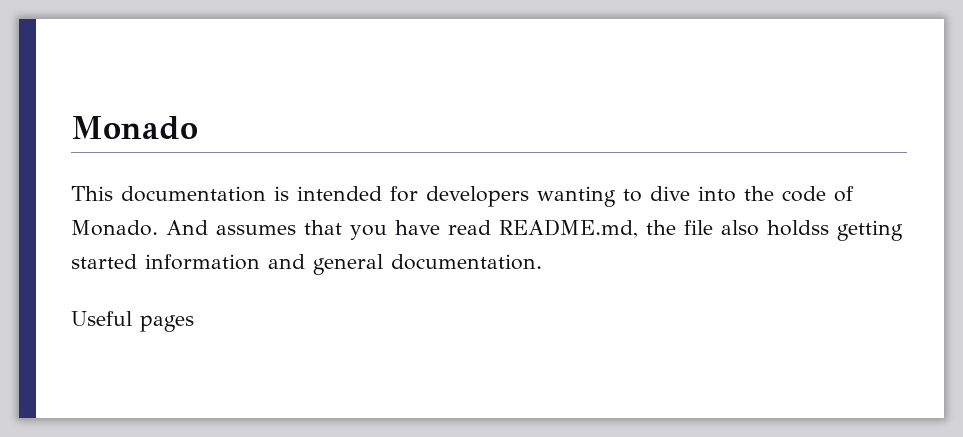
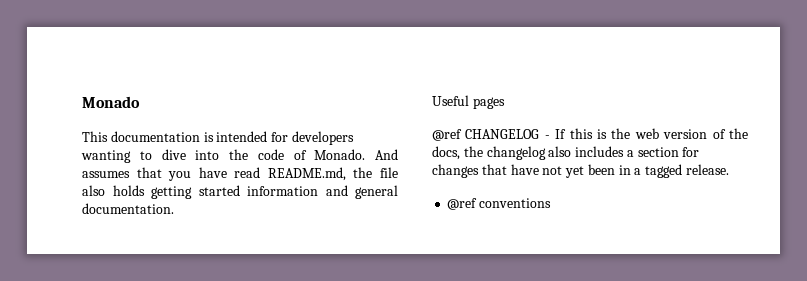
- And assumes that you have read README.md, the file also holdss getting started information and general documentation.
+ And assumes that you have read README.md, the file also holds getting started information and general documentation.
+ @ref CHANGELOG - If this is the web version of the docs, the changelog also includes a section for changes that have not yet been in a tagged release.
+ @ref conventions

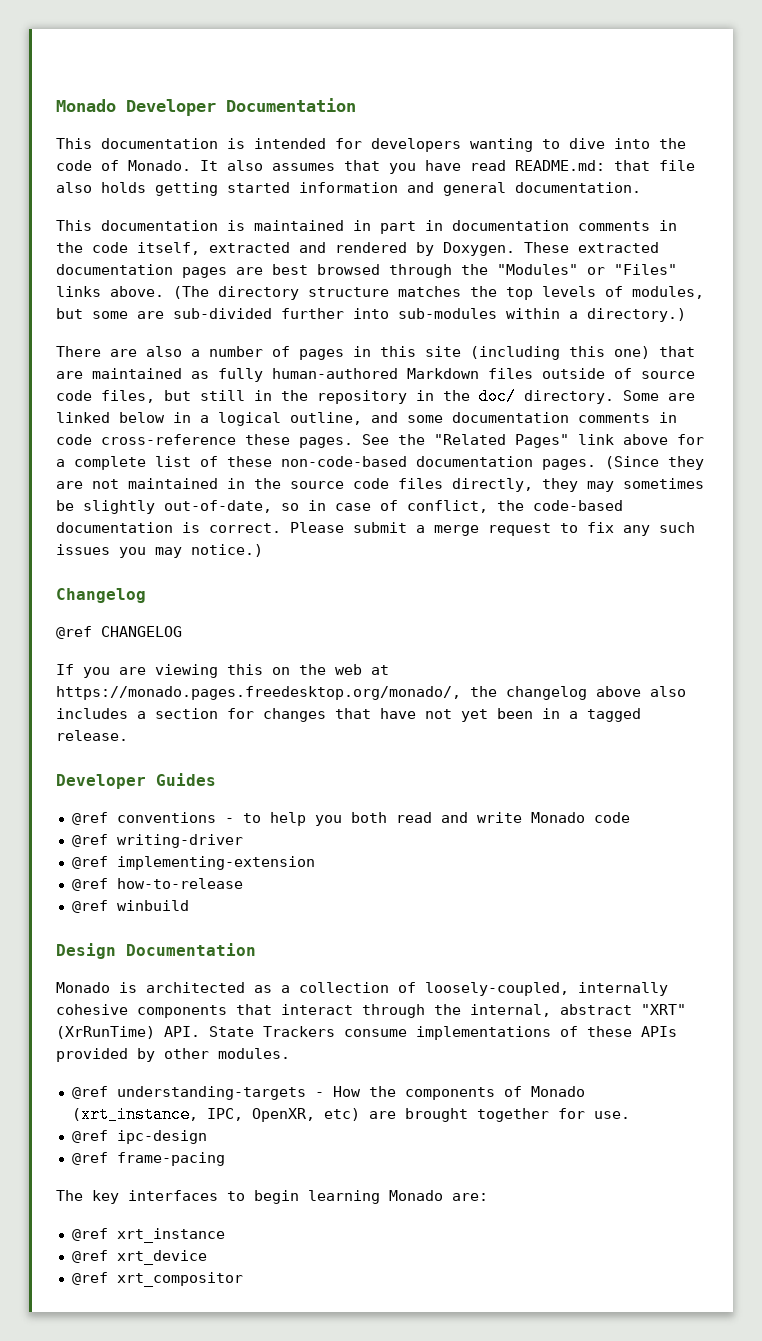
- Monado
+ Monado Developer Documentation
- And assumes that you have read README.md, the file also holds getting started information and general documentation.
+ It also assumes that you have read README.md: that file also holds getting started information and general documentation.
- Useful pages
- @ref CHANGELOG - If this is the web version of the docs, the changelog also includes a section for changes that have not yet been in a tagged release.
+ This documentation is maintained in part in documentation comments in the code itself, extracted and rendered by Doxygen. These extracted documentation pages are best browsed through the "Modules" or "Files" links above. (The directory structure matches the top levels of modules, but some are sub-divided further into sub-modules within a directory.)
+ There are also a number of pages in this site (including this one) that are maintained as fully human-authored Markdown files outside of source code files, but still in the repository in the doc/ directory. Some are linked below in a logical outline, and some documentation comments in code cross-reference these pages. See the "Related Pages" link above for a complete list of these non-code-based documentation pages. (Since they are not maintained in the source code files directly, they may sometimes be slightly out-of-date, so in case of conflict, the code-based documentation is correct. Please submit a merge request to fix any such issues you may notice.)
+ Changelog
+ @ref CHANGELOG
+ If you are viewing this on the web at https://monado.pages.freedesktop.org/monado/, the changelog above also includes a section for changes that have not yet been in a tagged release.
+ Developer Guides
- @ref conventions
+ @ref conventions - to help you both read and write Monado code
+ @ref writing-driver
+ @ref implementing-extension
+ @ref how-to-release
+ @ref winbuild
+ Design Documentation
+ Monado is architected as a collection of loosely-coupled, internally cohesive components that interact through the internal, abstract "XRT" (XrRunTime) API. State Trackers consume implementations of these APIs provided by other modules.
+ @ref understanding-targets - How the components of Monado (xrt_instance, IPC, OpenXR, etc) are brought together for use.
+ @ref ipc-design
+ @ref frame-pacing
+ The key interfaces to begin learning Monado are:
+ @ref xrt_instance
+ @ref xrt_device
+ @ref xrt_compositor

